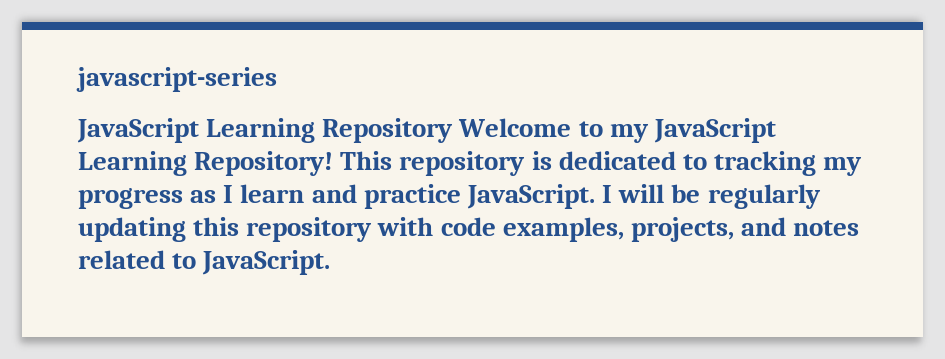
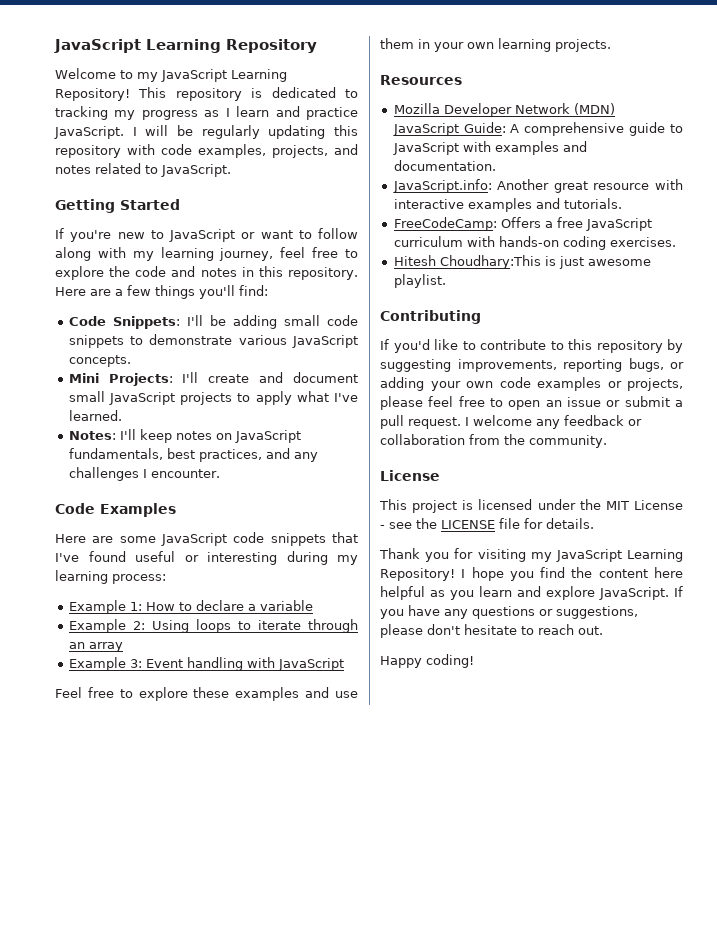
- javascript-series
- JavaScript Learning Repository Welcome to my JavaScript Learning Repository!
+ JavaScript Learning Repository
+ Welcome to my JavaScript Learning Repository!
+ Getting Started
+ If you're new to JavaScript or want to follow along with my learning journey, feel free to explore the code and notes in this repository. Here are a few things you'll find:
+ Code Snippets: I'll be adding small code snippets to demonstrate various JavaScript concepts.
+ Mini Projects: I'll create and document small JavaScript projects to apply what I've learned.
+ Notes: I'll keep notes on JavaScript fundamentals, best practices, and any challenges I encounter.
+ Code Examples
+ Here are some JavaScript code snippets that I've found useful or interesting during my learning process:
+ Example 1: How to declare a variable
+ Example 2: Using loops to iterate through an array
+ Example 3: Event handling with JavaScript
+ Feel free to explore these examples and use them in your own learning projects.
+ Resources
+ Mozilla Developer Network (MDN) JavaScript Guide: A comprehensive guide to JavaScript with examples and documentation.
+ JavaScript.info: Another great resource with interactive examples and tutorials.
+ FreeCodeCamp: Offers a free JavaScript curriculum with hands-on coding exercises.
+ Hitesh Choudhary:This is just awesome playlist.
+ Contributing
+ If you'd like to contribute to this repository by suggesting improvements, reporting bugs, or adding your own code examples or projects, please feel free to open an issue or submit a pull request. I welcome any feedback or collaboration from the community.
+ License
+ This project is licensed under the MIT License - see the LICENSE file for details.
+ Thank you for visiting my JavaScript Learning Repository! I hope you find the content here helpful as you learn and explore JavaScript. If you have any questions or suggestions, please don't hesitate to reach out.
+ Happy coding!

